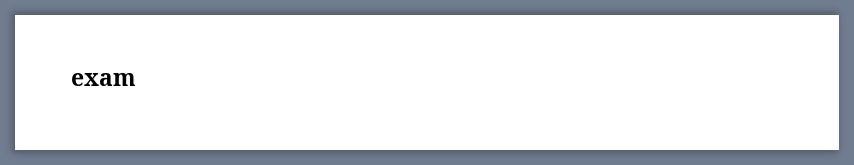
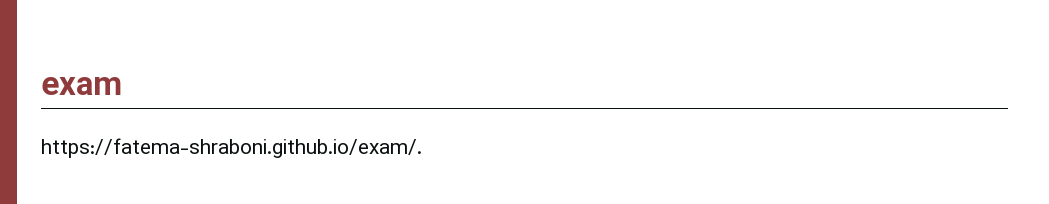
+ https://fatema-shraboni.github.io/exam/.

